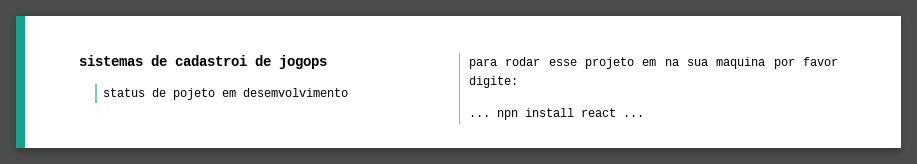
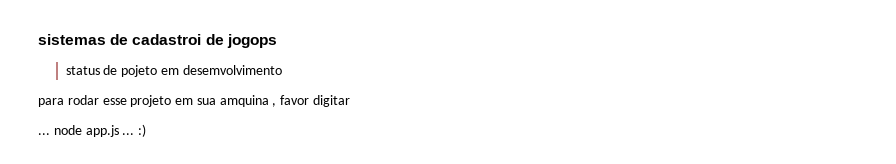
- para rodar esse projeto em na sua maquina por favor digite:
- ... npn install react ...
+ para rodar esse projeto em sua amquina , favor digitar
+ ... node app.js ... :)

